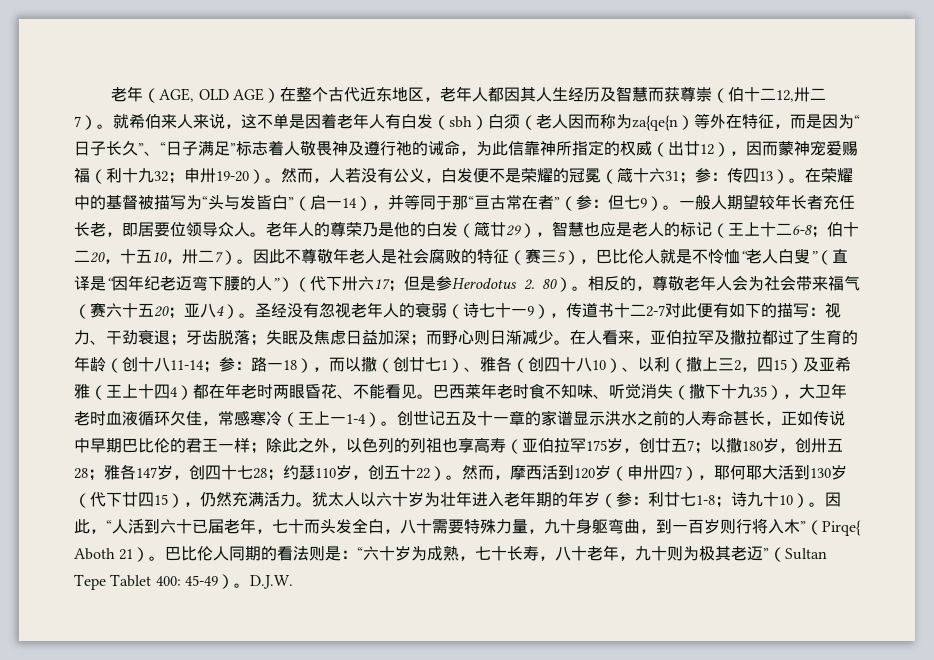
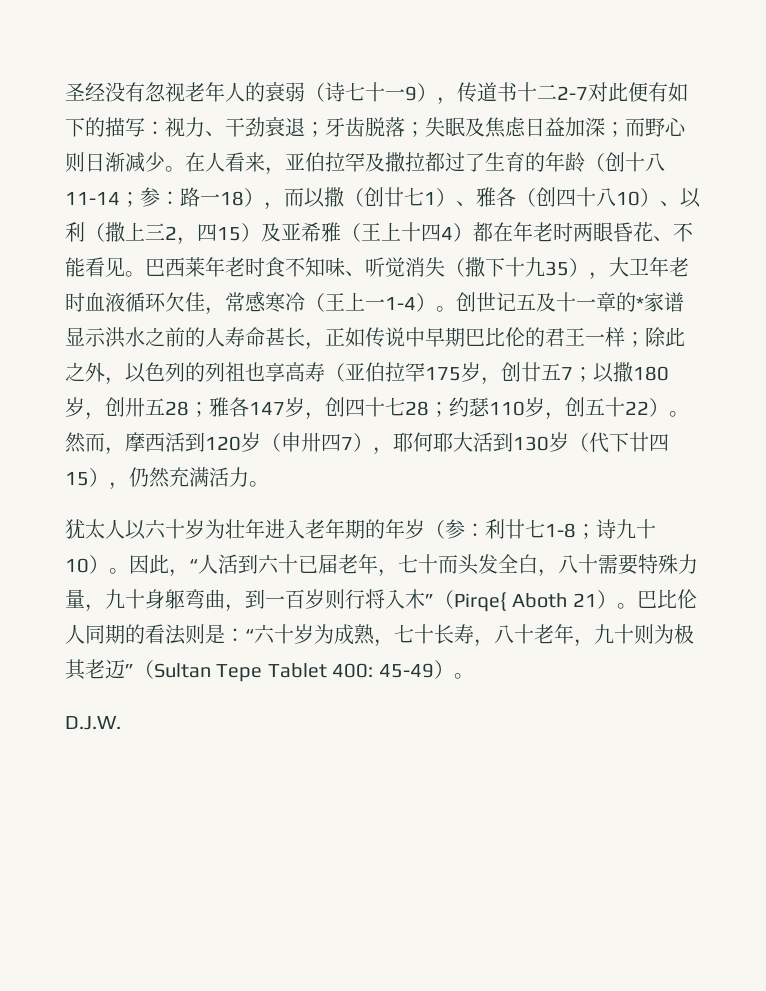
- 老年（AGE, OLD AGE）在整个古代近东地区，老年人都因其人生经历及智慧而获尊崇（伯十二12,卅二7）。就希伯来人来说，这不单是因着老年人有白发（sbh）白须（老人因而称为za{qe{n）等外在特征，而是因为“日子长久”、“日子满足”标志着人敬畏神及遵行祂的诫命，为此信靠神所指定的权威（出廿12），因而蒙神宠爱赐福（利十九32；申卅19-20）。然而，人若没有公义，白发便不是荣耀的冠冕（箴十六31；参：传四13）。在荣耀中的基督被描写为“头与发皆白”（启一14），并等同于那“亘古常在者”（参：但七9）。一般人期望较年长者充任长老，即居要位领导众人。老年人的尊荣乃是他的白发（箴廿29），智慧也应是老人的标记（王上十二6-8；伯十二20，十五10，卅二7）。因此不尊敬年老人是社会腐败的特征（赛三5），巴比伦人就是不怜恤“老人白叟”（直译是“因年纪老迈弯下腰的人”）（代下卅六17；但是参Herodotus 2. 80）。相反的，尊敬老年人会为社会带来福气（赛六十五20；亚八4）。
- 创世记五及十一章的家谱显示洪水之前的人寿命甚长，正如传说中早期巴比伦的君王一样；除此之外，以色列的列祖也享高寿（亚伯拉罕175岁，创廿五7；以撒180岁，创卅五28；雅各147岁，创四十七28；约瑟110岁，创五十22）。
+ 创世记五及十一章的*家谱显示洪水之前的人寿命甚长，正如传说中早期巴比伦的君王一样；除此之外，以色列的列祖也享高寿（亚伯拉罕175岁，创廿五7；以撒180岁，创卅五28；雅各147岁，创四十七28；约瑟110岁，创五十22）。
- 然而，摩西活到120岁（申卅四7），耶何耶大活到130岁（代下廿四15），仍然充满活力。犹太人以六十岁为壮年进入老年期的年岁（参：利廿七1-8；诗九十10）。
+ 然而，摩西活到120岁（申卅四7），耶何耶大活到130岁（代下廿四15），仍然充满活力。
+ 犹太人以六十岁为壮年进入老年期的年岁（参：利廿七1-8；诗九十10）。
- 巴比伦人同期的看法则是：“六十岁为成熟，七十长寿，八十老年，九十则为极其老迈”（Sultan Tepe Tablet 400: 45-49）。D.J.W.
+ 巴比伦人同期的看法则是：“六十岁为成熟，七十长寿，八十老年，九十则为极其老迈”（Sultan Tepe Tablet 400: 45-49）。
+ D.J.W.

